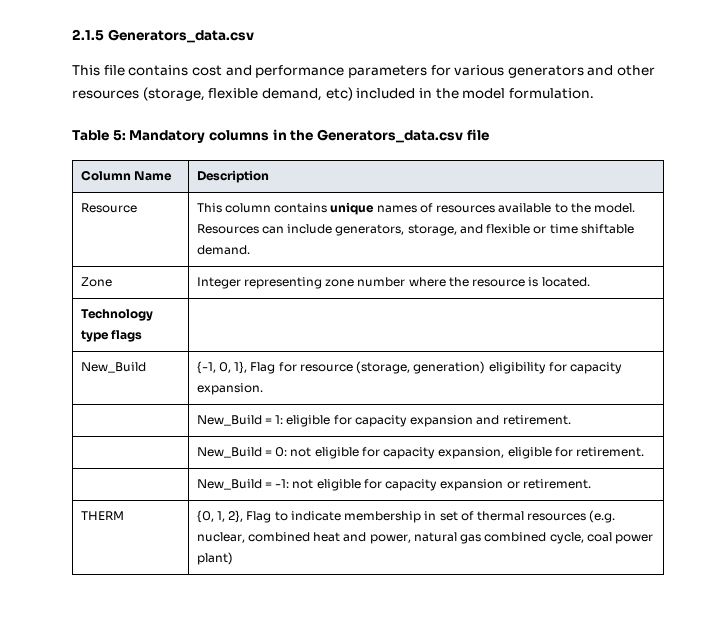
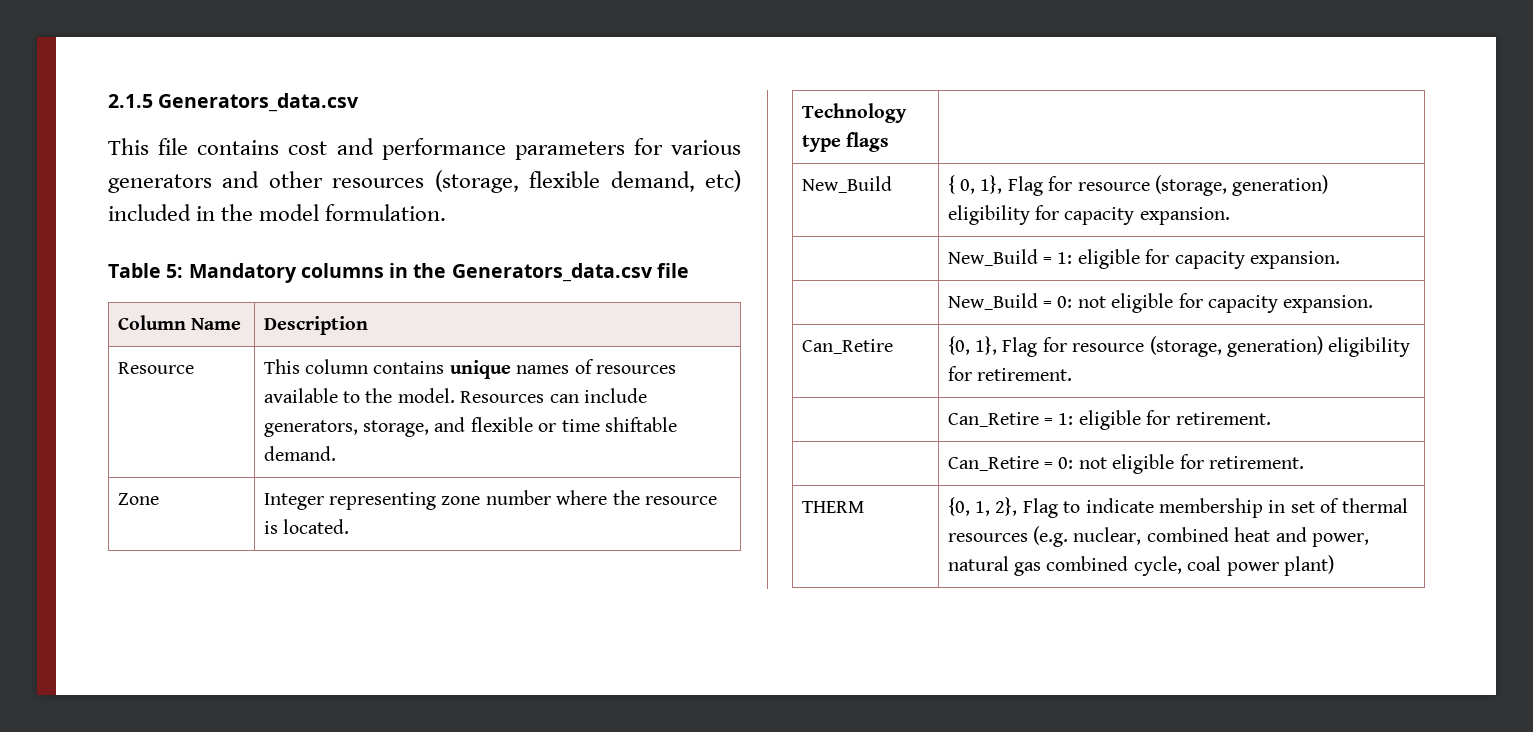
- New_Build | {-1, 0, 1}, Flag for resource (storage, generation) eligibility for capacity expansion.
+ New_Build | { 0, 1}, Flag for resource (storage, generation) eligibility for capacity expansion.
- | New_Build = 1: eligible for capacity expansion and retirement.
+ | New_Build = 1: eligible for capacity expansion.
- | New_Build = 0: not eligible for capacity expansion, eligible for retirement.
- | New_Build = -1: not eligible for capacity expansion or retirement.
+ | New_Build = 0: not eligible for capacity expansion.
+ Can_Retire | {0, 1}, Flag for resource (storage, generation) eligibility for retirement.
+ | Can_Retire = 1: eligible for retirement.
+ | Can_Retire = 0: not eligible for retirement.

